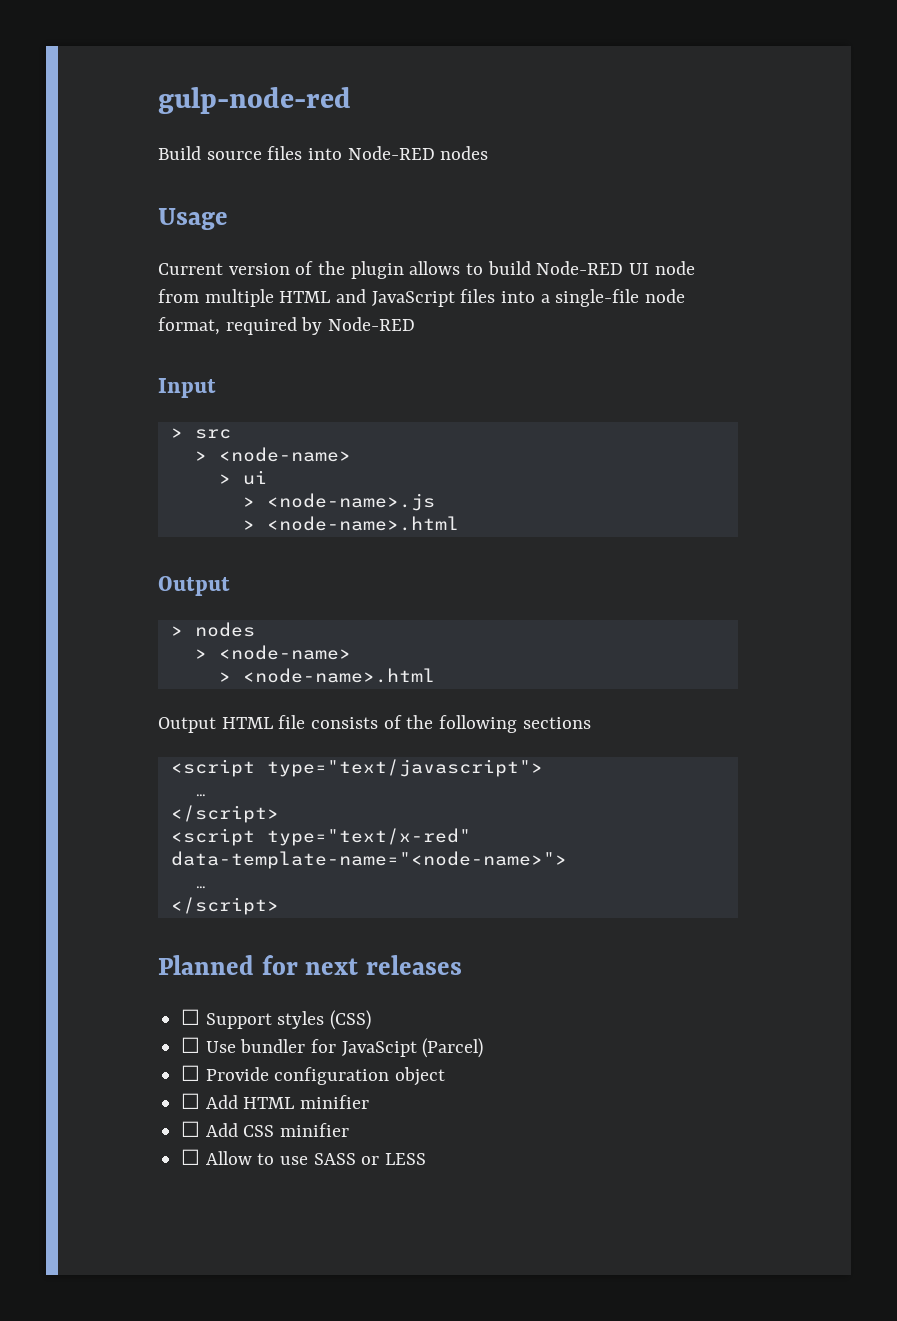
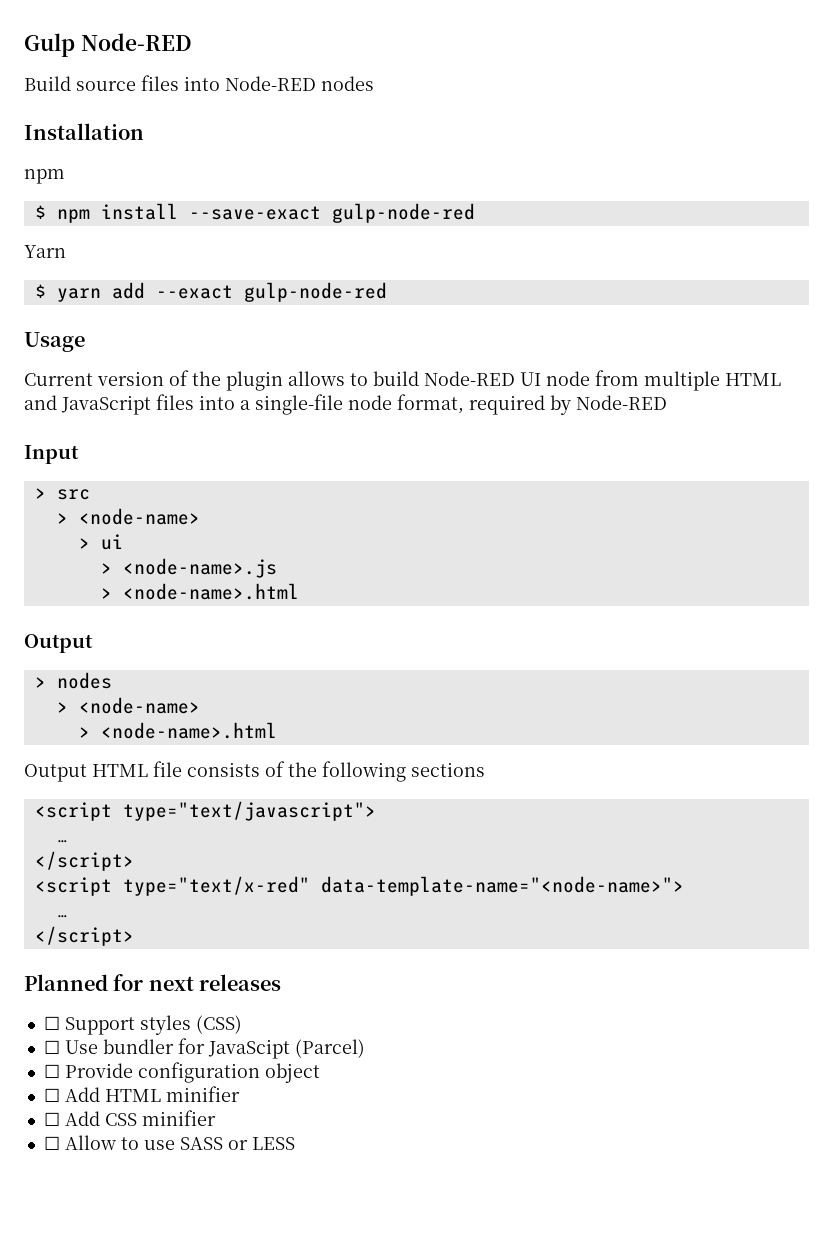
- gulp-node-red
+ Gulp Node-RED
+ Installation
+ npm
+ $ npm install --save-exact gulp-node-red
+ Yarn
+ $ yarn add --exact gulp-node-red

